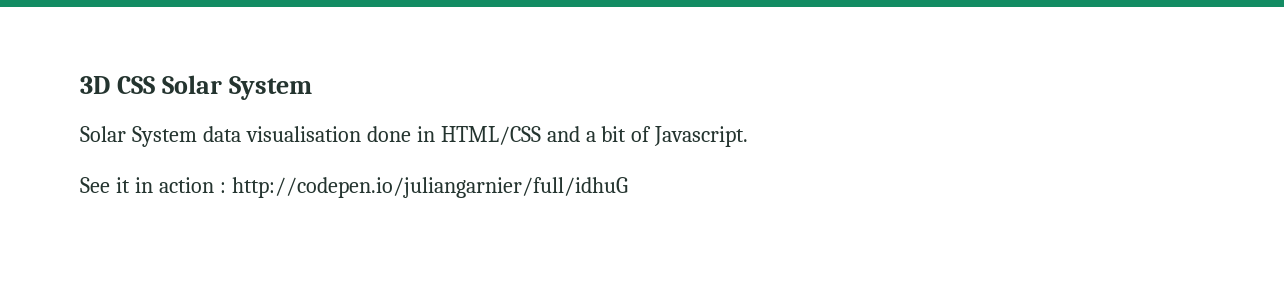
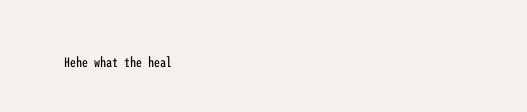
- 3D CSS Solar System
- Solar System data visualisation done in HTML/CSS and a bit of Javascript.
- See it in action : http://codepen.io/juliangarnier/full/idhuG
+ Hehe what the heal

